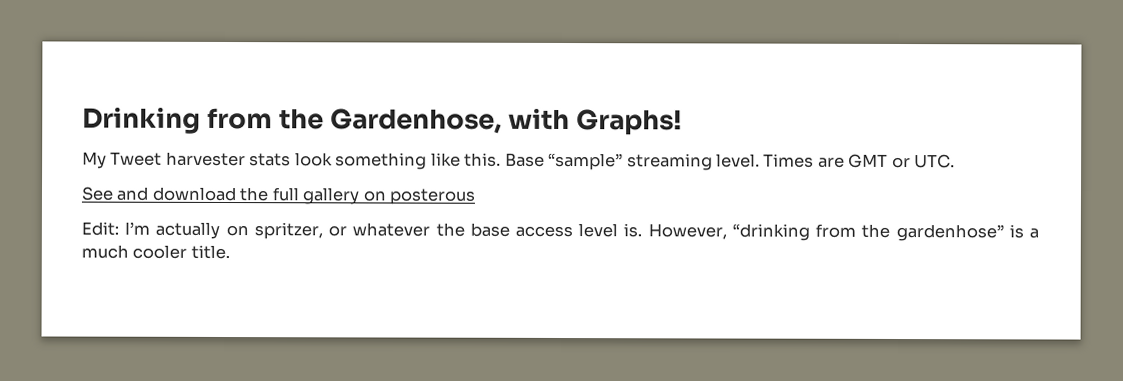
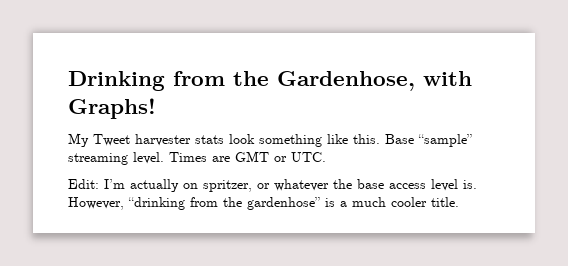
- See and download the full gallery on posterous

